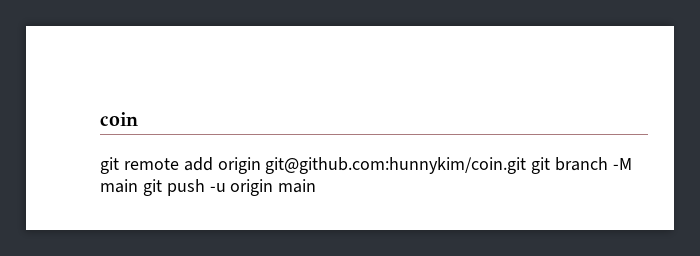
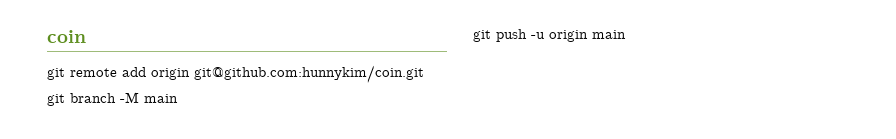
- git remote add origin git@github.com:hunnykim/coin.git git branch -M main git push -u origin main
+ git remote add origin git@github.com:hunnykim/coin.git
+ git branch -M main
+ git push -u origin main

